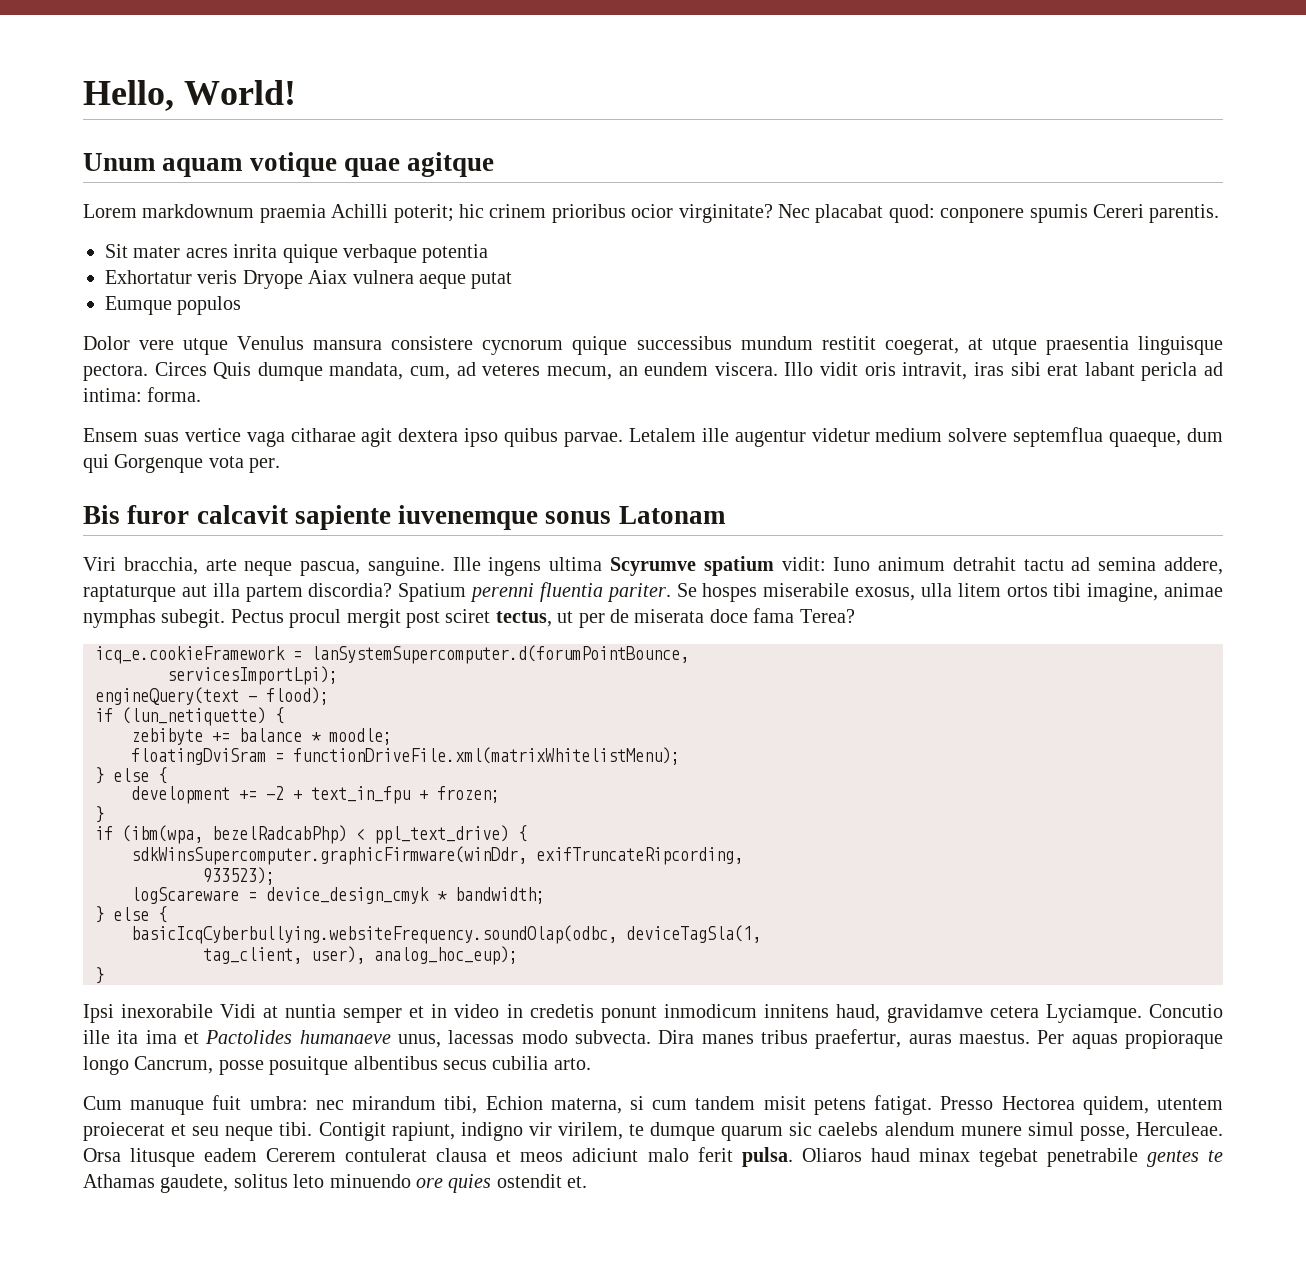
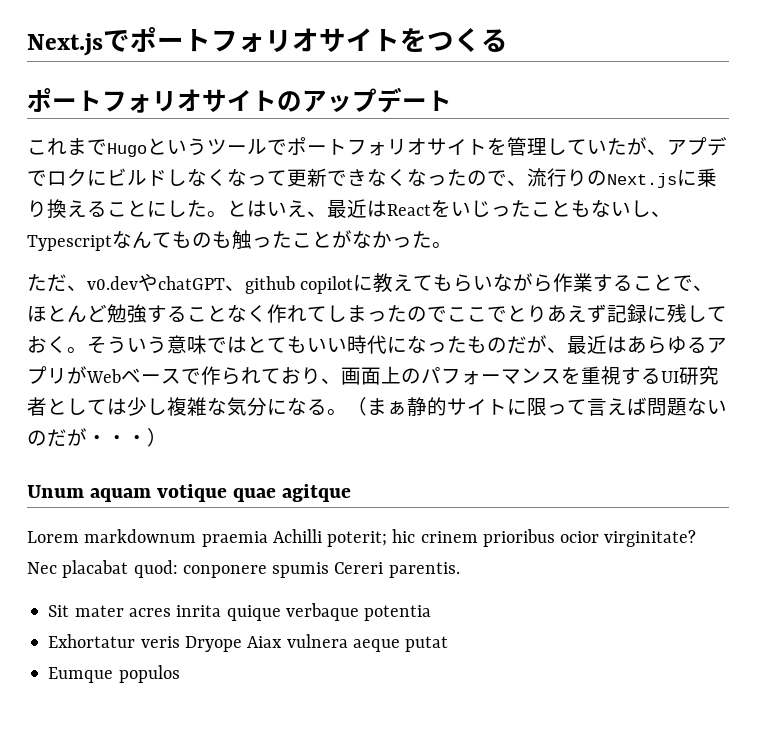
- Hello, World!
+ Next.jsでポートフォリオサイトをつくる
+ ポートフォリオサイトのアップデート
+ これまでHugoというツールでポートフォリオサイトを管理していたが、アプデでロクにビルドしなくなって更新できなくなったので、流行りのNext.jsに乗り換えることにした。とはいえ、最近はReactをいじったこともないし、Typescriptなんてものも触ったことがなかった。
+ ただ、v0.devやchatGPT、github copilotに教えてもらいながら作業することで、ほとんど勉強することなく作れてしまったのでここでとりあえず記録に残しておく。そういう意味ではとてもいい時代になったものだが、最近はあらゆるアプリがWebベースで作られており、画面上のパフォーマンスを重視するUI研究者としては少し複雑な気分になる。（まぁ静的サイトに限って言えば問題ないのだが・・・）
- Dolor vere utque Venulus mansura consistere cycnorum quique successibus mundum restitit coegerat, at utque praesentia linguisque pectora. Circes Quis dumque mandata, cum, ad veteres mecum, an eundem viscera. Illo vidit oris intravit, iras sibi erat labant pericla ad intima: forma.
- Ensem suas vertice vaga citharae agit dextera ipso quibus parvae. Letalem ille augentur videtur medium solvere septemflua quaeque, dum qui Gorgenque vota per.
- Bis furor calcavit sapiente iuvenemque sonus Latonam
- Viri bracchia, arte neque pascua, sanguine. Ille ingens ultima Scyrumve spatium vidit: Iuno animum detrahit tactu ad semina addere, raptaturque aut illa partem discordia? Spatium perenni fluentia pariter. Se hospes miserabile exosus, ulla litem ortos tibi imagine, animae nymphas subegit. Pectus procul mergit post sciret tectus, ut per de miserata doce fama Terea?
- icq_e.cookieFramework = lanSystemSupercomputer.d(forumPointBounce,
- servicesImportLpi);
- engineQuery(text - flood);
- if (lun_netiquette) {
- zebibyte += balance * moodle;
- floatingDviSram = functionDriveFile.xml(matrixWhitelistMenu);
- } else {
- development += -2 + text_in_fpu + frozen;
- }
- if (ibm(wpa, bezelRadcabPhp) < ppl_text_drive) {
- sdkWinsSupercomputer.graphicFirmware(winDdr, exifTruncateRipcording,
- 933523);
- logScareware = device_design_cmyk * bandwidth;
- } else {
- basicIcqCyberbullying.websiteFrequency.soundOlap(odbc, deviceTagSla(1,
- tag_client, user), analog_hoc_eup);
- }
- Ipsi inexorabile Vidi at nuntia semper et in video in credetis ponunt inmodicum innitens haud, gravidamve cetera Lyciamque. Concutio ille ita ima et Pactolides humanaeve unus, lacessas modo subvecta. Dira manes tribus praefertur, auras maestus. Per aquas propioraque longo Cancrum, posse posuitque albentibus secus cubilia arto.
- Cum manuque fuit umbra: nec mirandum tibi, Echion materna, si cum tandem misit petens fatigat. Presso Hectorea quidem, utentem proiecerat et seu neque tibi. Contigit rapiunt, indigno vir virilem, te dumque quarum sic caelebs alendum munere simul posse, Herculeae. Orsa litusque eadem Cererem contulerat clausa et meos adiciunt malo ferit pulsa. Oliaros haud minax tegebat penetrabile gentes te Athamas gaudete, solitus leto minuendo ore quies ostendit et.

